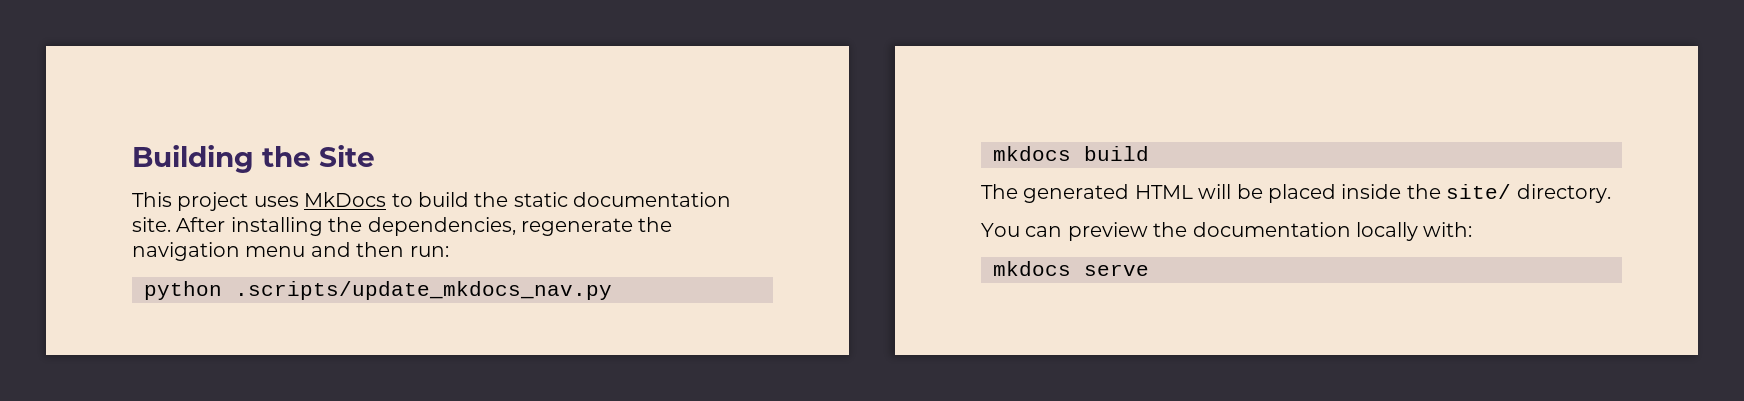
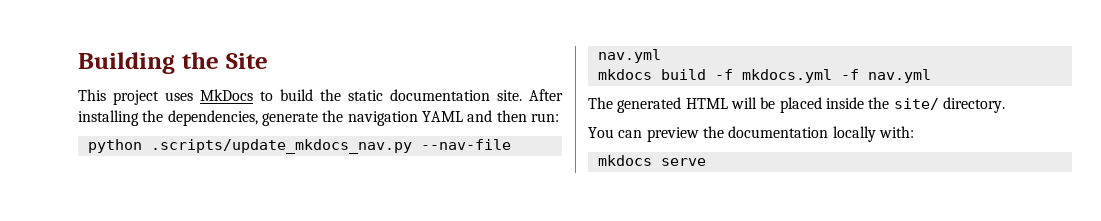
- After installing the dependencies, regenerate the navigation menu and then run:
+ After installing the dependencies, generate the navigation YAML and then run:
- python .scripts/update_mkdocs_nav.py
+ python .scripts/update_mkdocs_nav.py --nav-file nav.yml
- mkdocs build
+ mkdocs build -f mkdocs.yml -f nav.yml

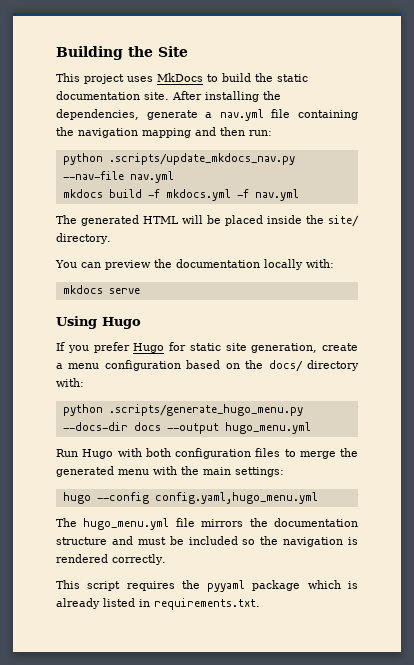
- After installing the dependencies, generate the navigation YAML and then run:
+ After installing the dependencies, generate a nav.yml file containing the navigation mapping and then run:
+ Using Hugo
+ If you prefer Hugo for static site generation, create a menu configuration based on the docs/ directory with:
+ python .scripts/generate_hugo_menu.py --docs-dir docs --output hugo_menu.yml
+ Run Hugo with both configuration files to merge the generated menu with the main settings:
+ hugo --config config.yaml,hugo_menu.yml
+ The hugo_menu.yml file mirrors the documentation structure and must be included so the navigation is rendered correctly.
+ This script requires the pyyaml package which is already listed in requirements.txt.

